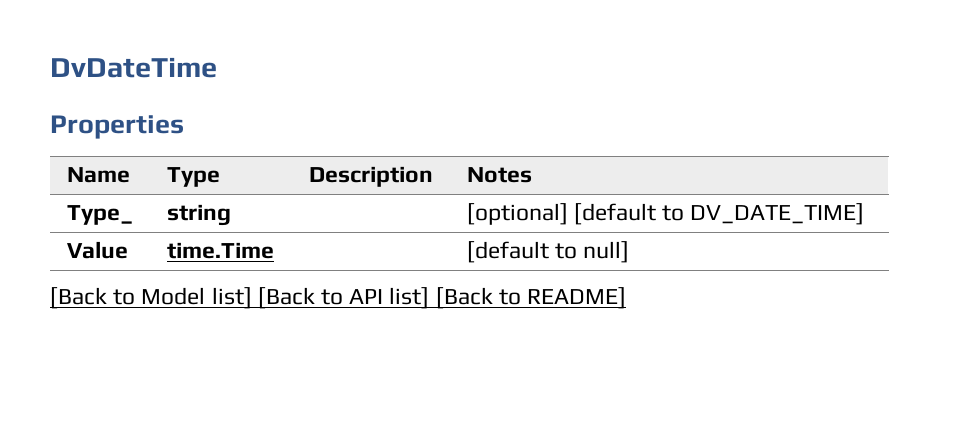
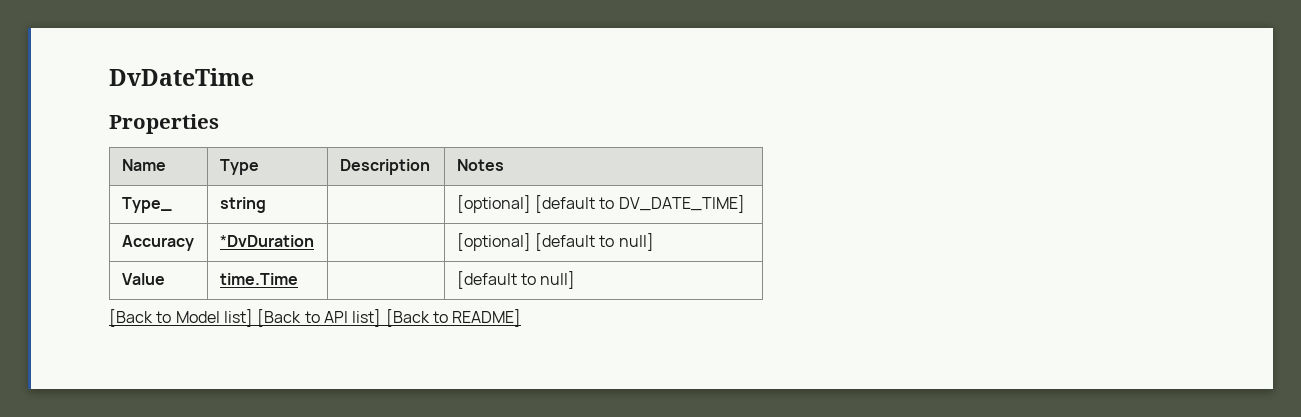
+ Accuracy | *DvDuration | | [optional] [default to null]

